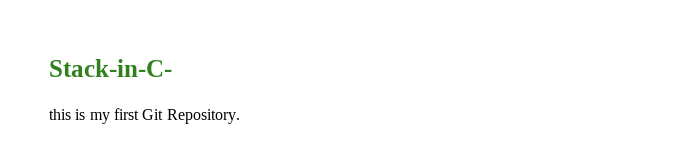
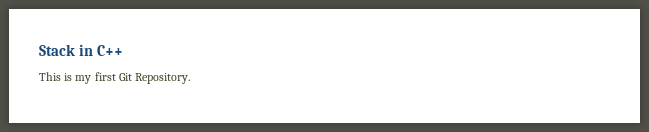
- Stack-in-C-
- this is my first Git Repository.
+ Stack in C++
+ This is my first Git Repository.

